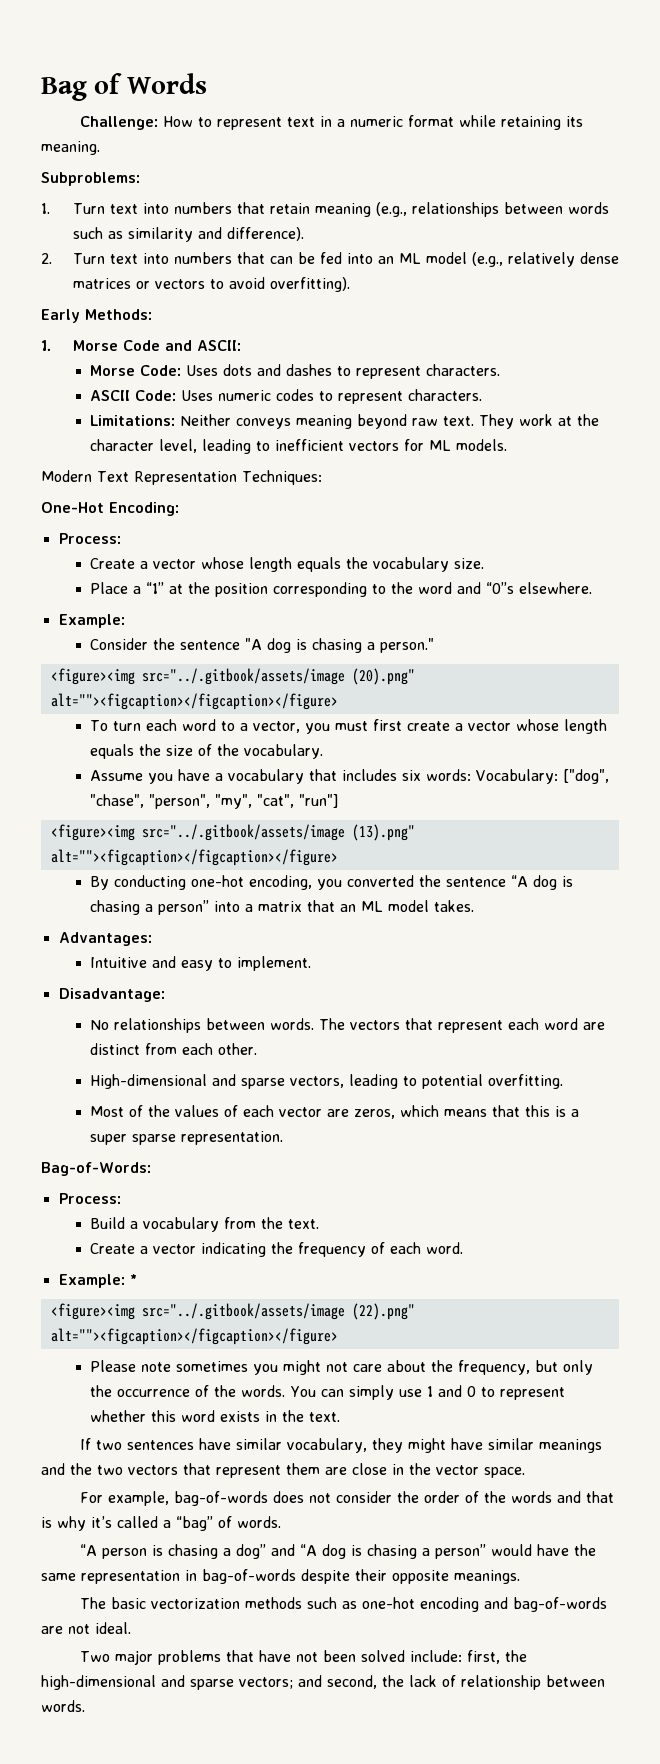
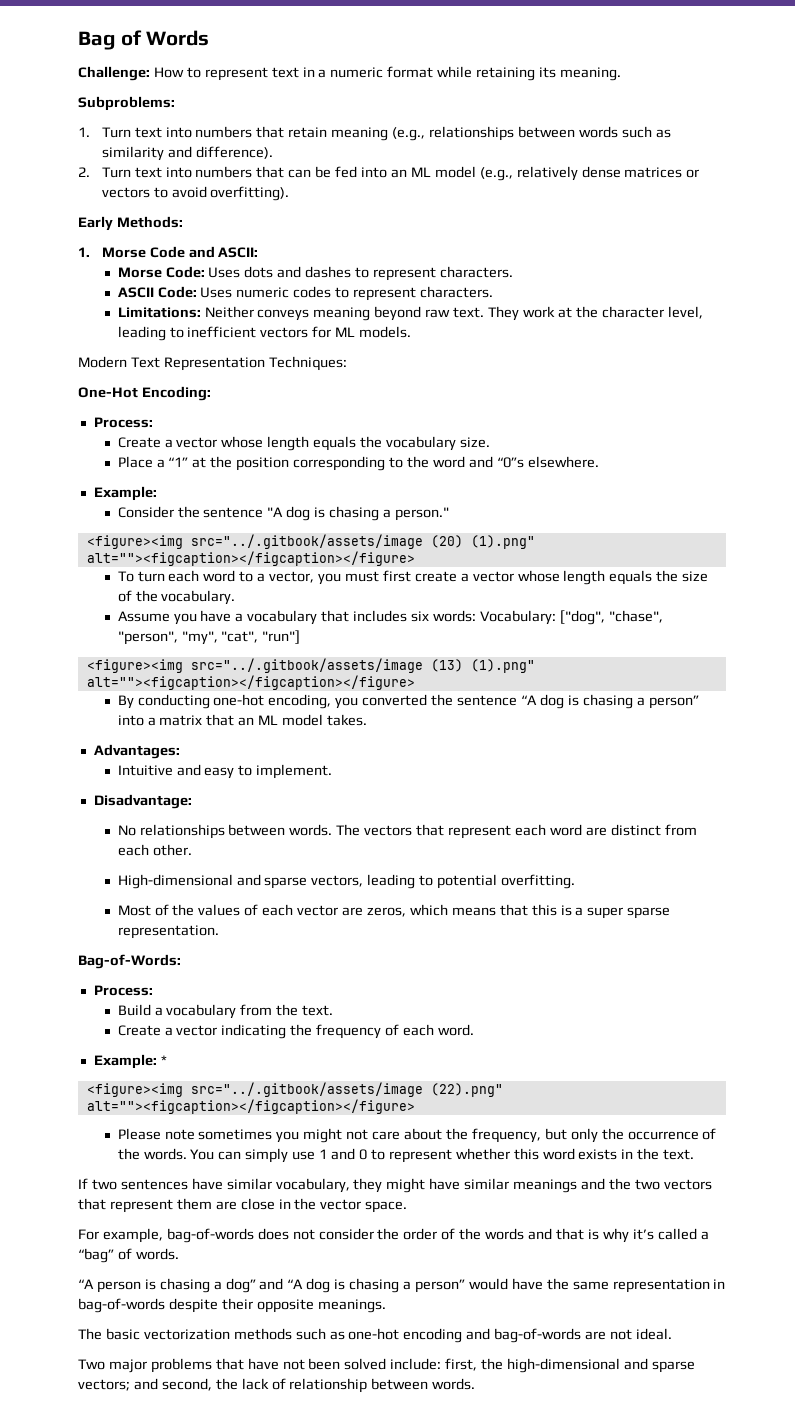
- <figure><img src="../.gitbook/assets/image (20).png" alt=""><figcaption></figcaption></figure>
+ <figure><img src="../.gitbook/assets/image (20) (1).png" alt=""><figcaption></figcaption></figure>
- <figure><img src="../.gitbook/assets/image (13).png" alt=""><figcaption></figcaption></figure>
+ <figure><img src="../.gitbook/assets/image (13) (1).png" alt=""><figcaption></figcaption></figure>

